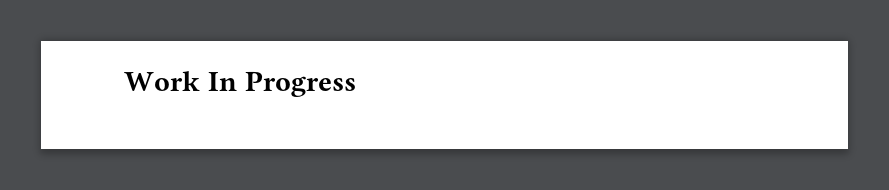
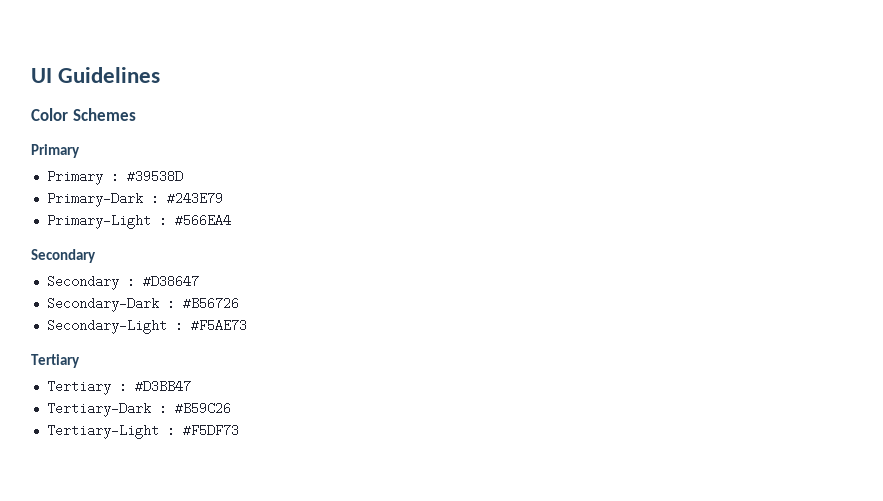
- Work In Progress
+ UI Guidelines
+ Color Schemes
+ Primary
+ Primary : #39538D
+ Primary-Dark : #243E79
+ Primary-Light : #566EA4
+ Secondary
+ Secondary : #D38647
+ Secondary-Dark : #B56726
+ Secondary-Light : #F5AE73
+ Tertiary
+ Tertiary : #D3BB47
+ Tertiary-Dark : #B59C26
+ Tertiary-Light : #F5DF73

